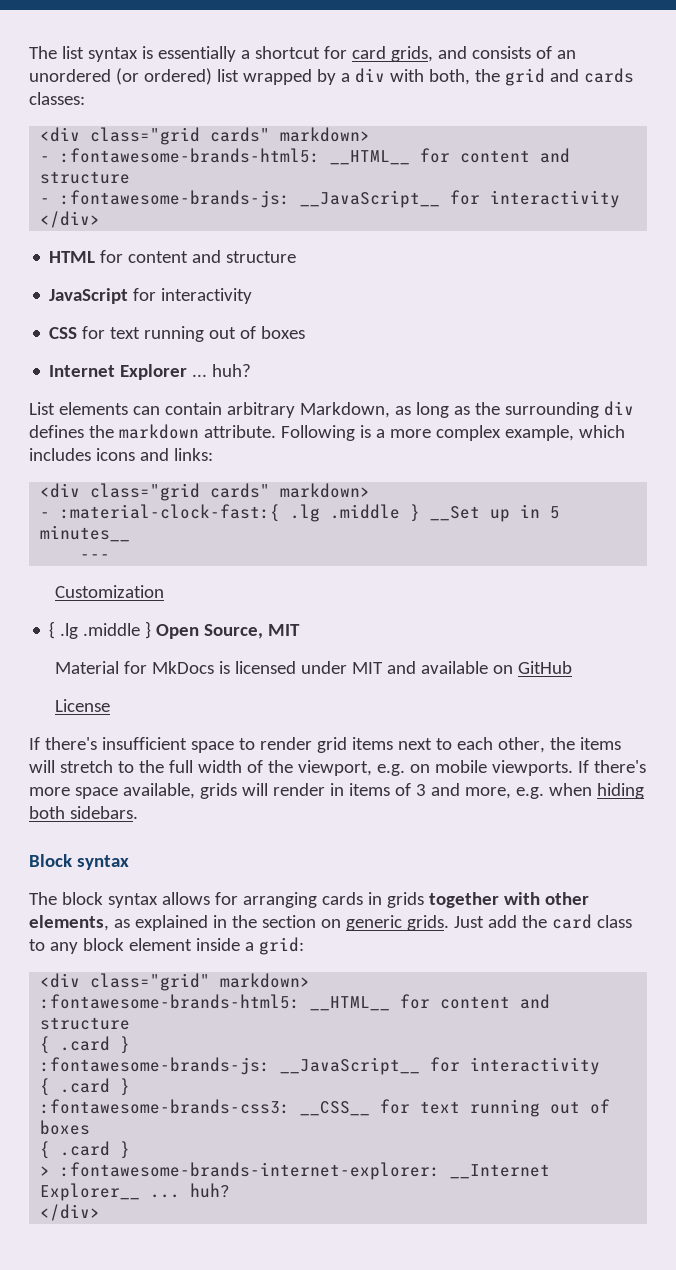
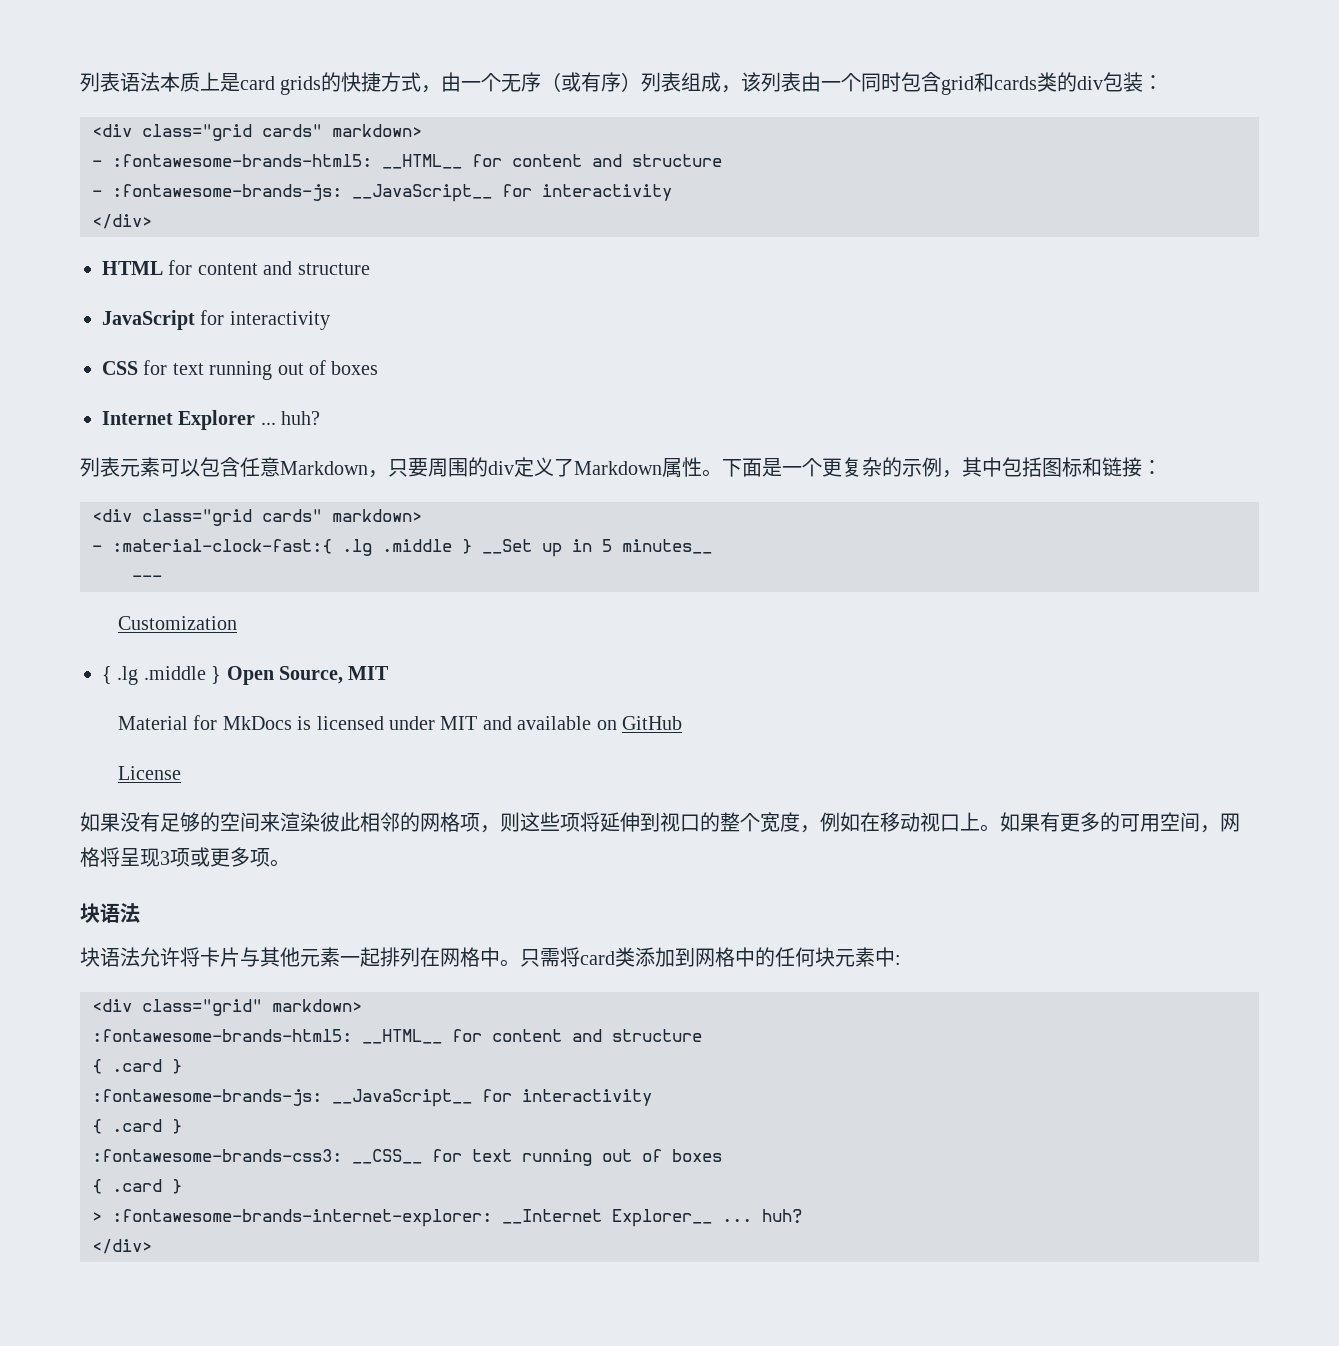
- The list syntax is essentially a shortcut for card grids, and consists of an unordered (or ordered) list wrapped by a div with both, the grid and cards classes:
+ 列表语法本质上是card grids的快捷方式，由一个无序（或有序）列表组成，该列表由一个同时包含grid和cards类的div包装：
- List elements can contain arbitrary Markdown, as long as the surrounding div defines the markdown attribute. Following is a more complex example, which includes icons and links:
+ 列表元素可以包含任意Markdown，只要周围的div定义了Markdown属性。下面是一个更复杂的示例，其中包括图标和链接：
- If there's insufficient space to render grid items next to each other, the items will stretch to the full width of the viewport, e.g. on mobile viewports. If there's more space available, grids will render in items of 3 and more, e.g. when hiding both sidebars.
- Block syntax
- The block syntax allows for arranging cards in grids together with other elements, as explained in the section on generic grids. Just add the card class to any block element inside a grid:
+ 如果没有足够的空间来渲染彼此相邻的网格项，则这些项将延伸到视口的整个宽度，例如在移动视口上。如果有更多的可用空间，网格将呈现3项或更多项。
+ 块语法
+ 块语法允许将卡片与其他元素一起排列在网格中。只需将card类添加到网格中的任何块元素中:

